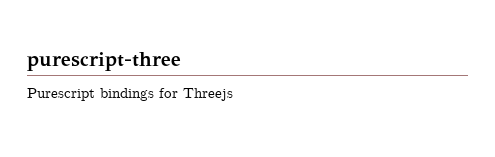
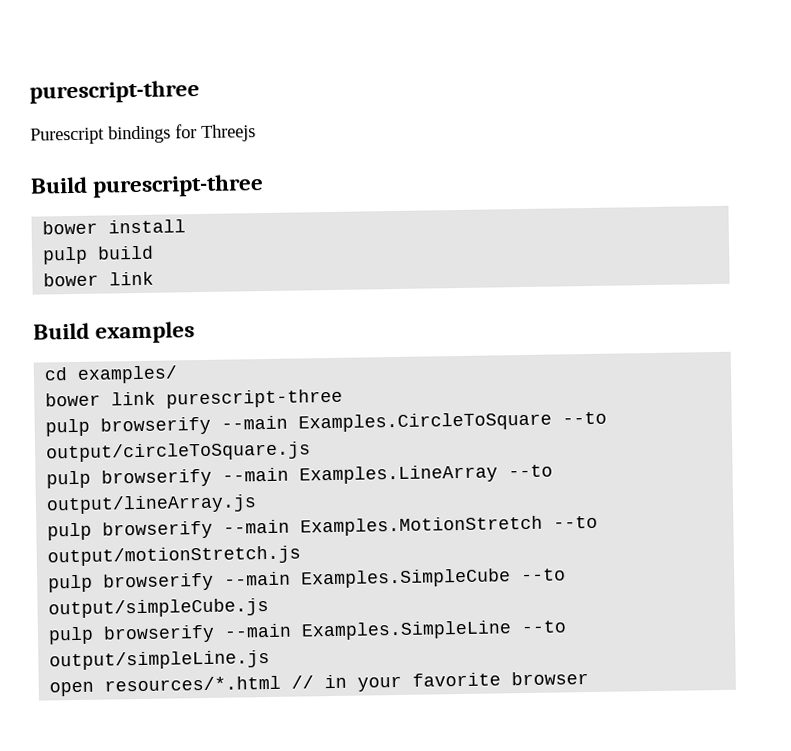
+ Build purescript-three
+ bower install
+ pulp build
+ bower link
+ Build examples
+ cd examples/
+ bower link purescript-three
+ pulp browserify --main Examples.CircleToSquare --to output/circleToSquare.js
+ pulp browserify --main Examples.LineArray --to output/lineArray.js
+ pulp browserify --main Examples.MotionStretch --to output/motionStretch.js
+ pulp browserify --main Examples.SimpleCube --to output/simpleCube.js
+ pulp browserify --main Examples.SimpleLine --to output/simpleLine.js
+ open resources/*.html // in your favorite browser

